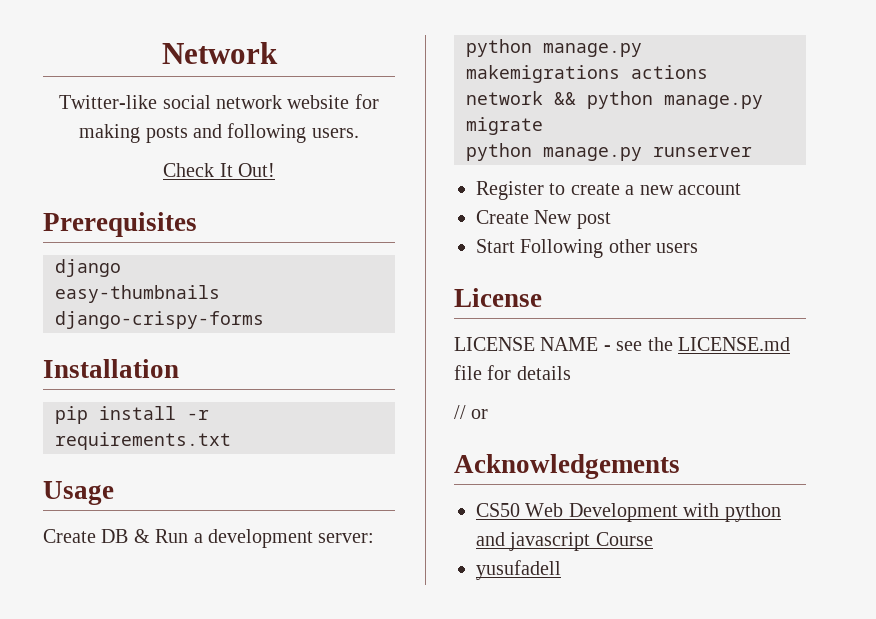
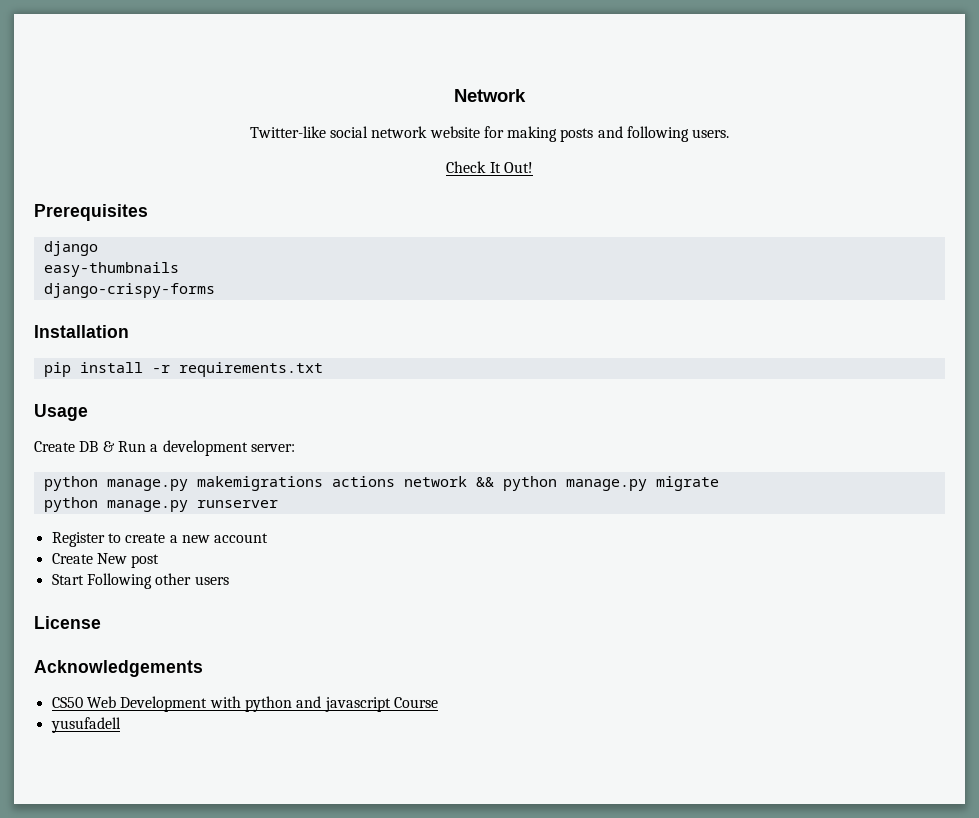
- LICENSE NAME - see the LICENSE.md file for details
- // or

